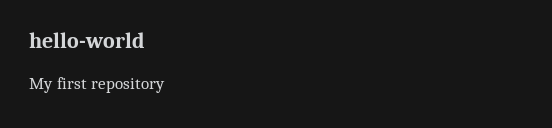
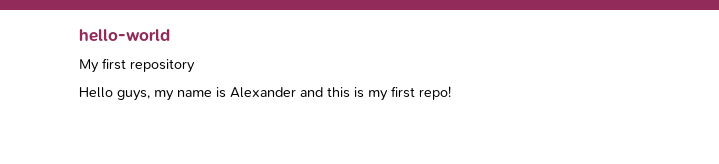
+ Hello guys, my name is Alexander and this is my first repo!

